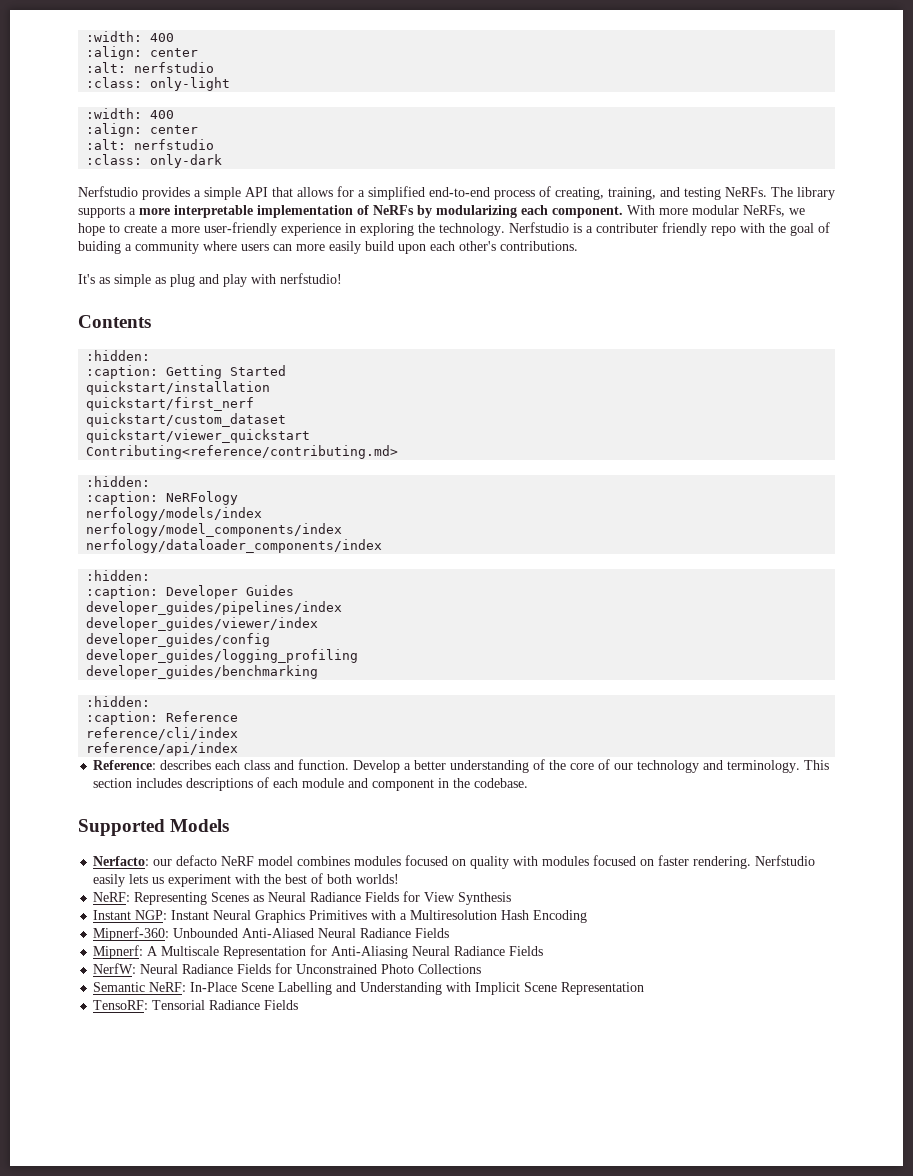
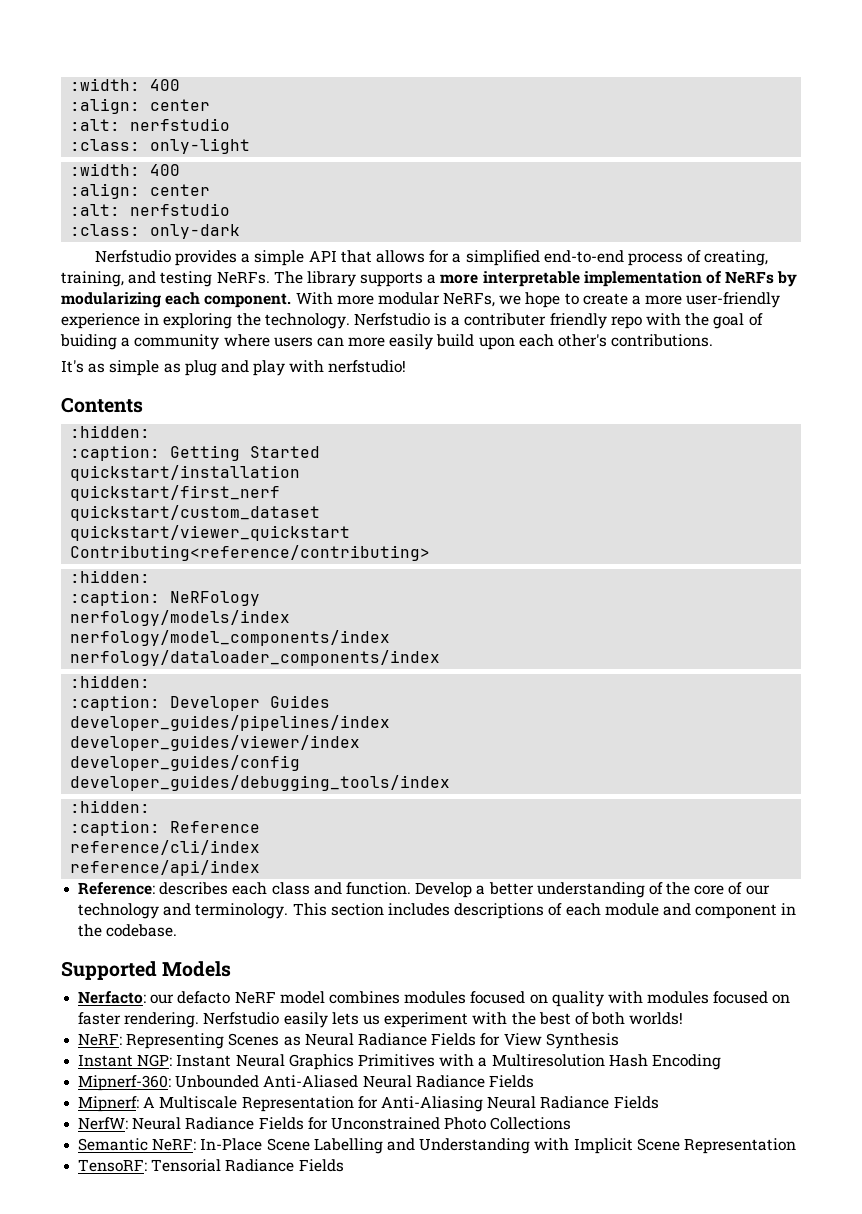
- Contributing<reference/contributing.md>
+ Contributing<reference/contributing>
- developer_guides/logging_profiling
- developer_guides/benchmarking
+ developer_guides/debugging_tools/index

